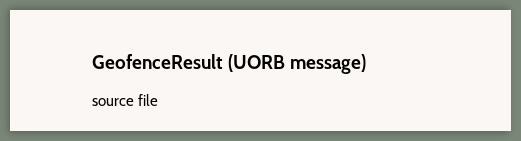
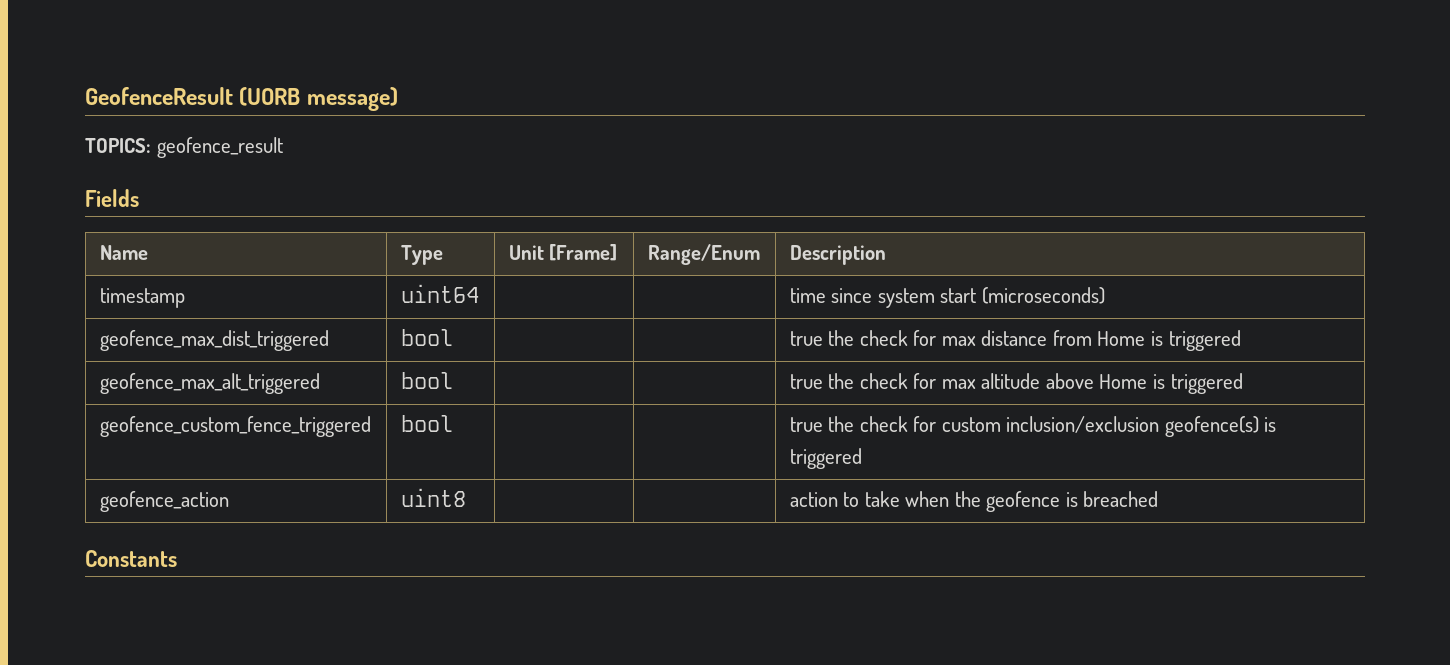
- source file
+ TOPICS: geofence_result
+ Fields
+ Name | Type | Unit [Frame] | Range/Enum | Description
+ timestamp | uint64 | | | time since system start (microseconds)
+ geofence_max_dist_triggered | bool | | | true the check for max distance from Home is triggered
+ geofence_max_alt_triggered | bool | | | true the check for max altitude above Home is triggered
+ geofence_custom_fence_triggered | bool | | | true the check for custom inclusion/exclusion geofence(s) is triggered
+ geofence_action | uint8 | | | action to take when the geofence is breached
+ Constants

